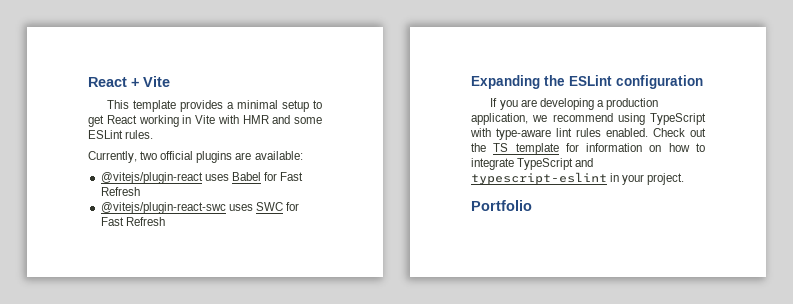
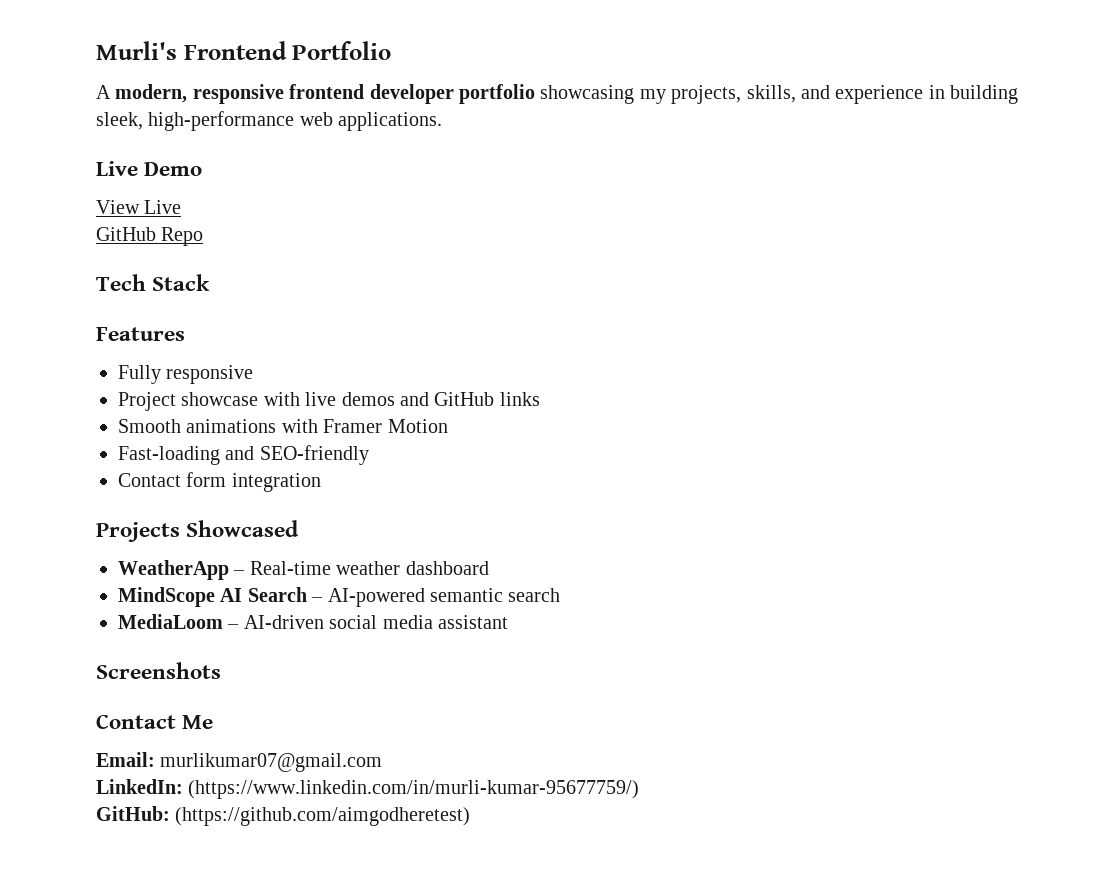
- React + Vite
- This template provides a minimal setup to get React working in Vite with HMR and some ESLint rules.
- Currently, two official plugins are available:
- @vitejs/plugin-react uses Babel for Fast Refresh
- @vitejs/plugin-react-swc uses SWC for Fast Refresh
- Expanding the ESLint configuration
- If you are developing a production application, we recommend using TypeScript with type-aware lint rules enabled. Check out the TS template for information on how to integrate TypeScript and typescript-eslint in your project.
- Portfolio
+ Murli's Frontend Portfolio
+ A modern, responsive frontend developer portfolio showcasing my projects, skills, and experience in building sleek, high-performance web applications.
+ Live Demo
+ View Live
+ GitHub Repo
+ Tech Stack
+ Features
+ Fully responsive
+ Project showcase with live demos and GitHub links
+ Smooth animations with Framer Motion
+ Fast-loading and SEO-friendly
+ Contact form integration
+ Projects Showcased
+ WeatherApp – Real-time weather dashboard
+ MindScope AI Search – AI-powered semantic search
+ MediaLoom – AI-driven social media assistant
+ Screenshots
+ Contact Me
+ Email: murlikumar07@gmail.com
+ LinkedIn: (https://www.linkedin.com/in/murli-kumar-95677759/)
+ GitHub: (https://github.com/aimgodheretest)

